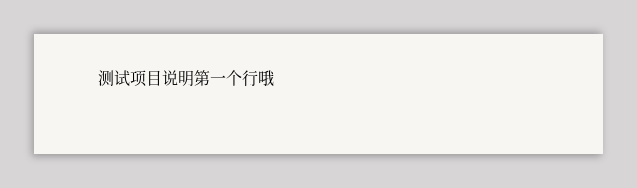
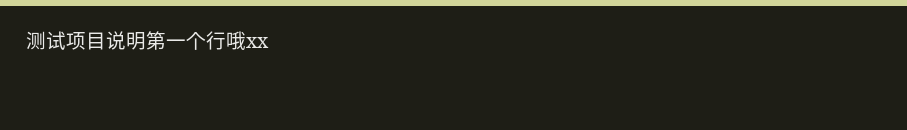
- 测试项目说明第一个行哦
+ 测试项目说明第一个行哦xx

